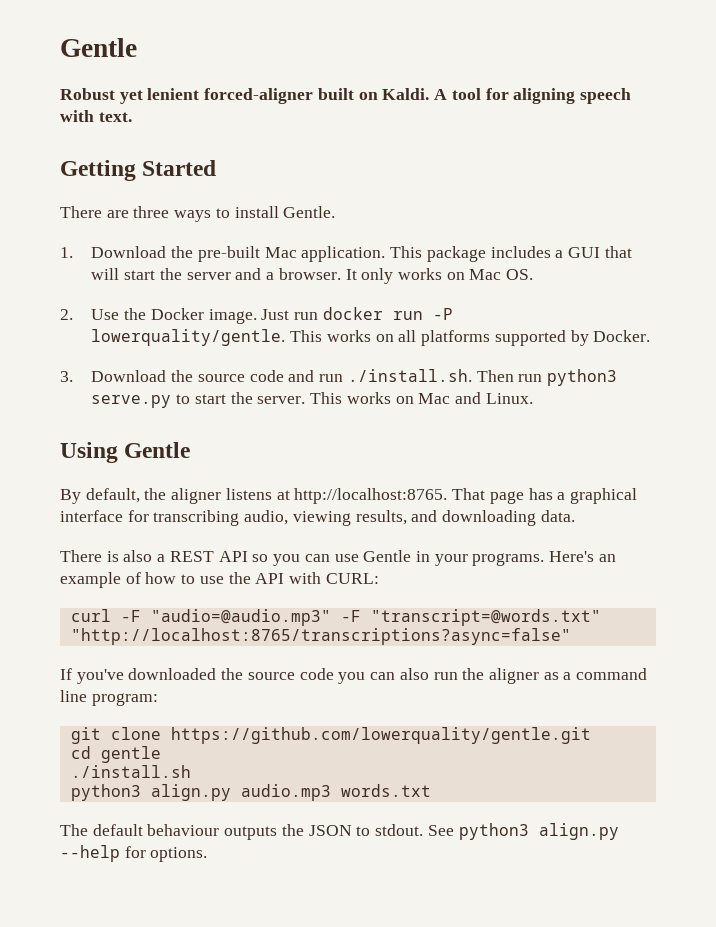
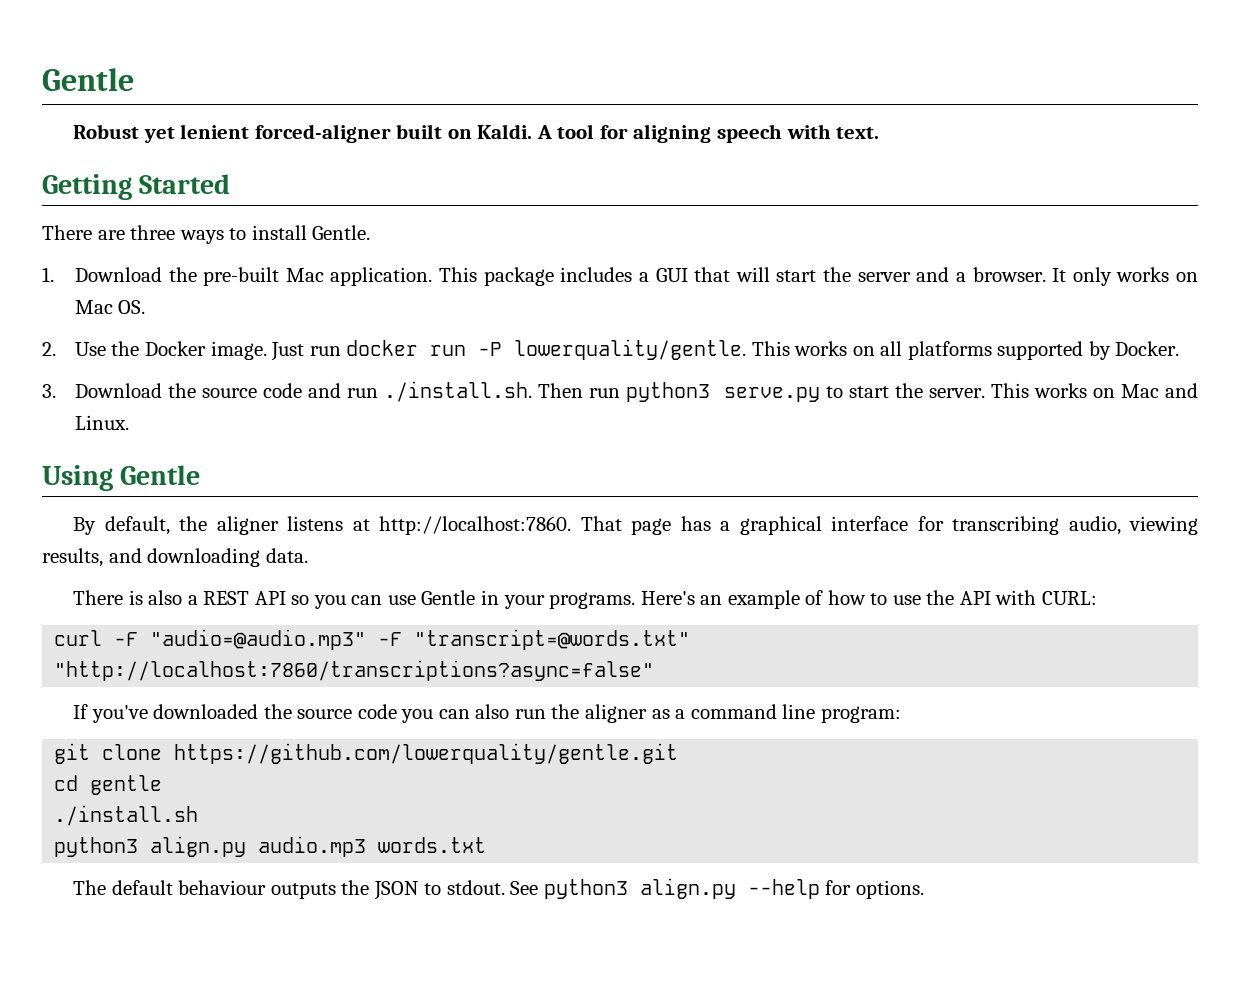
- By default, the aligner listens at http://localhost:8765.
+ By default, the aligner listens at http://localhost:7860.
- curl -F "audio=@audio.mp3" -F "transcript=@words.txt" "http://localhost:8765/transcriptions?async=false"
+ curl -F "audio=@audio.mp3" -F "transcript=@words.txt" "http://localhost:7860/transcriptions?async=false"

